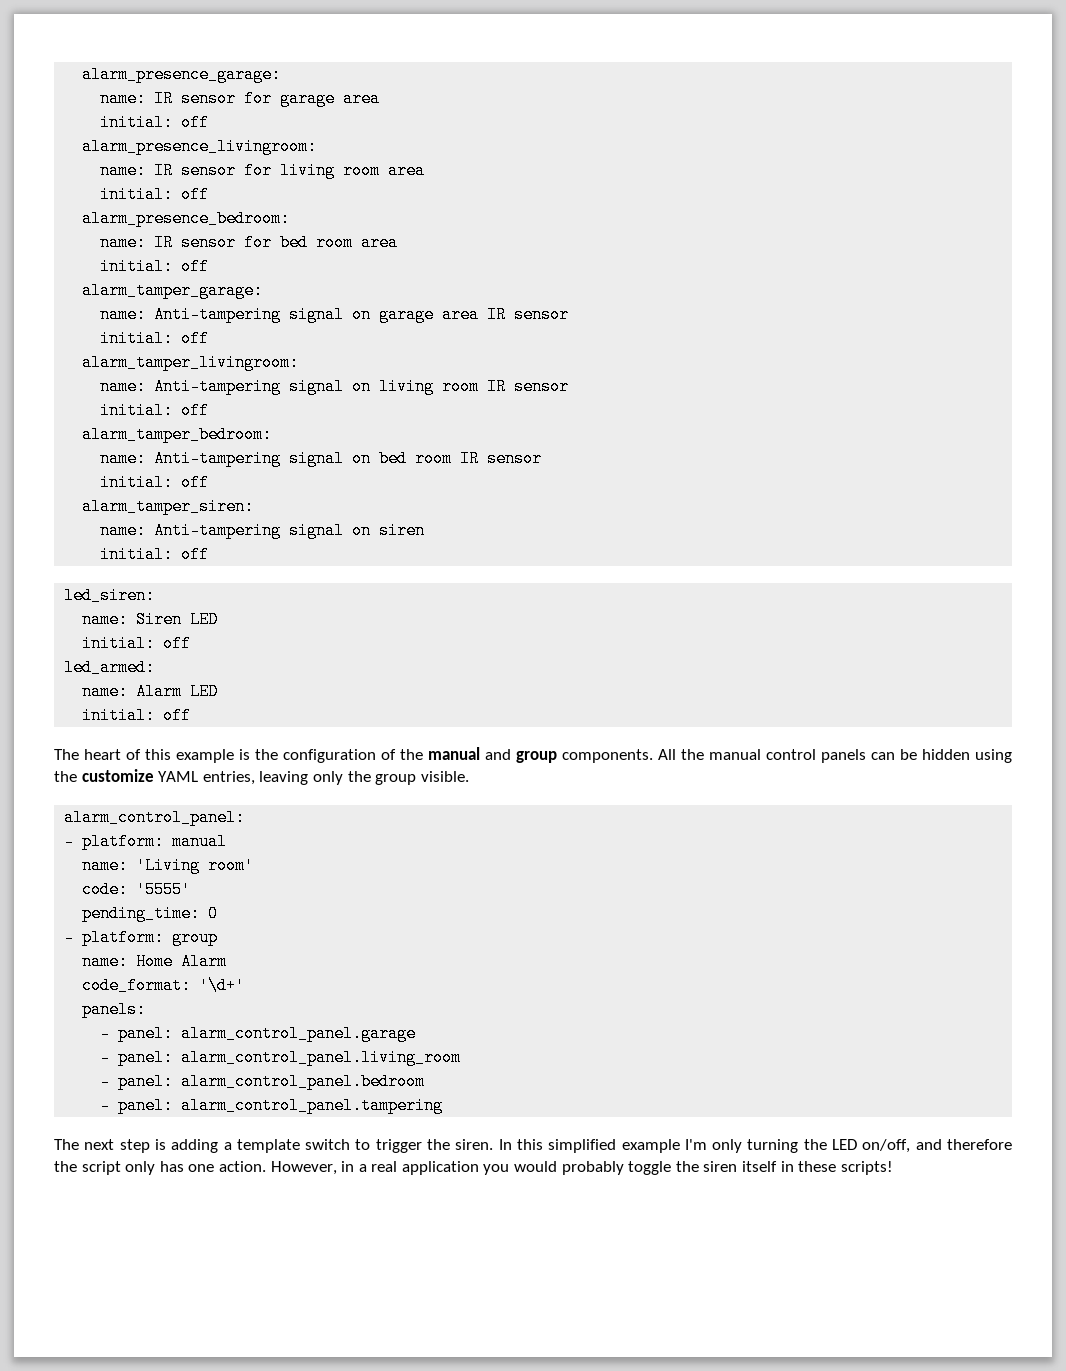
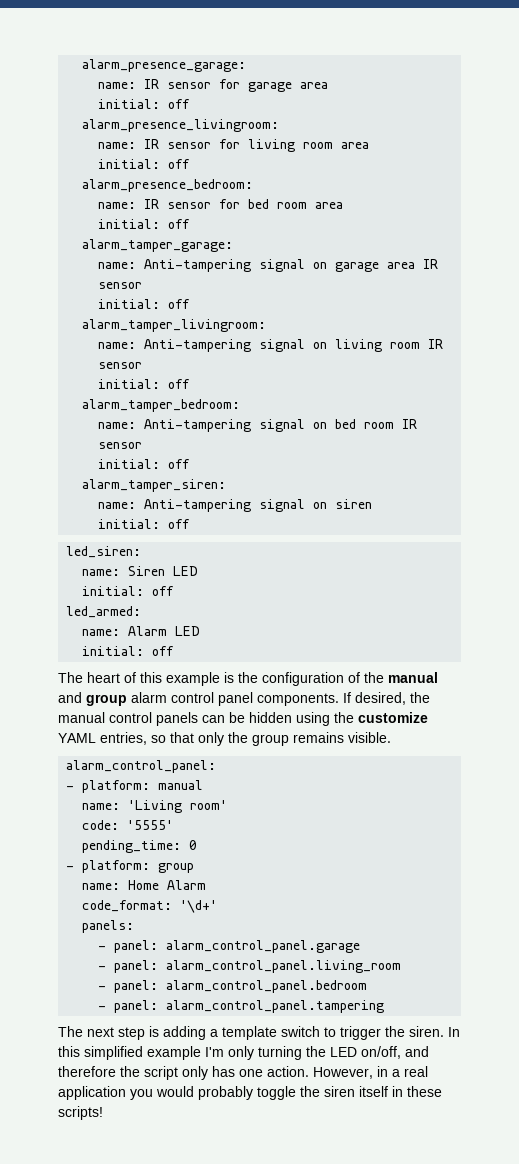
- The heart of this example is the configuration of the manual and group components. All the manual control panels can be hidden using the customize YAML entries, leaving only the group visible.
+ The heart of this example is the configuration of the manual and group alarm control panel components. If desired, the manual control panels can be hidden using the customize YAML entries, so that only the group remains visible.

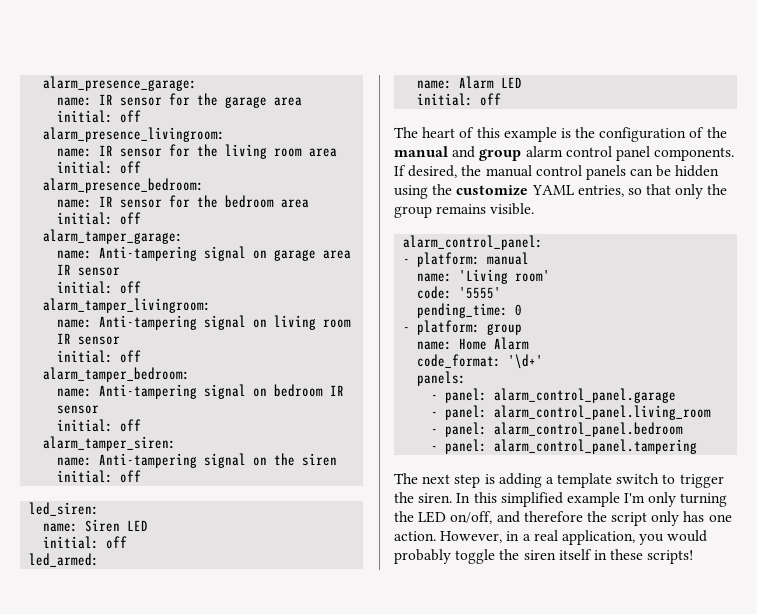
- name: IR sensor for garage area
+ name: IR sensor for the garage area
- name: IR sensor for living room area
+ name: IR sensor for the living room area
- name: IR sensor for bed room area
+ name: IR sensor for the bedroom area
- name: Anti-tampering signal on bed room IR sensor
+ name: Anti-tampering signal on bedroom IR sensor
- name: Anti-tampering signal on siren
+ name: Anti-tampering signal on the siren
- However, in a real application you would probably toggle the siren itself in these scripts!
+ However, in a real application, you would probably toggle the siren itself in these scripts!

